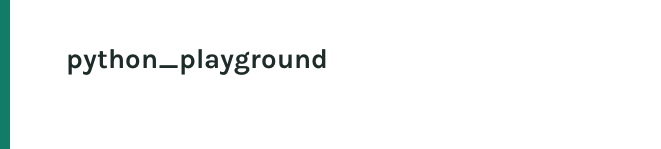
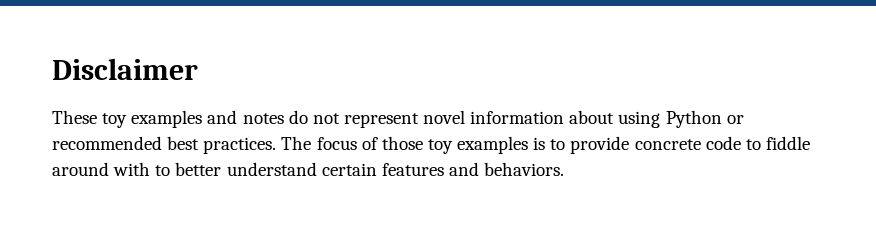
- python_playground
+ Disclaimer
+ These toy examples and notes do not represent novel information about using Python or recommended best practices. The focus of those toy examples is to provide concrete code to fiddle around with to better understand certain features and behaviors.

